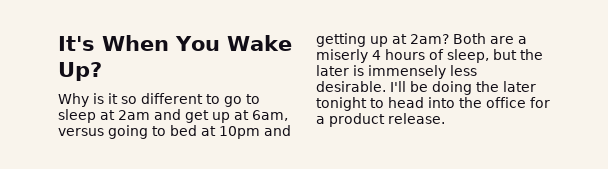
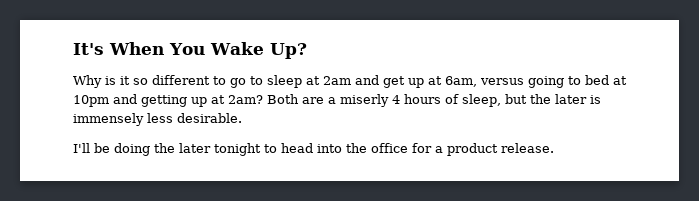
- Both are a miserly 4 hours of sleep, but the later is immensely less desirable. I'll be doing the later tonight to head into the office for a product release.
+ Both are a miserly 4 hours of sleep, but the later is immensely less desirable.
+ I'll be doing the later tonight to head into the office for a product release.

